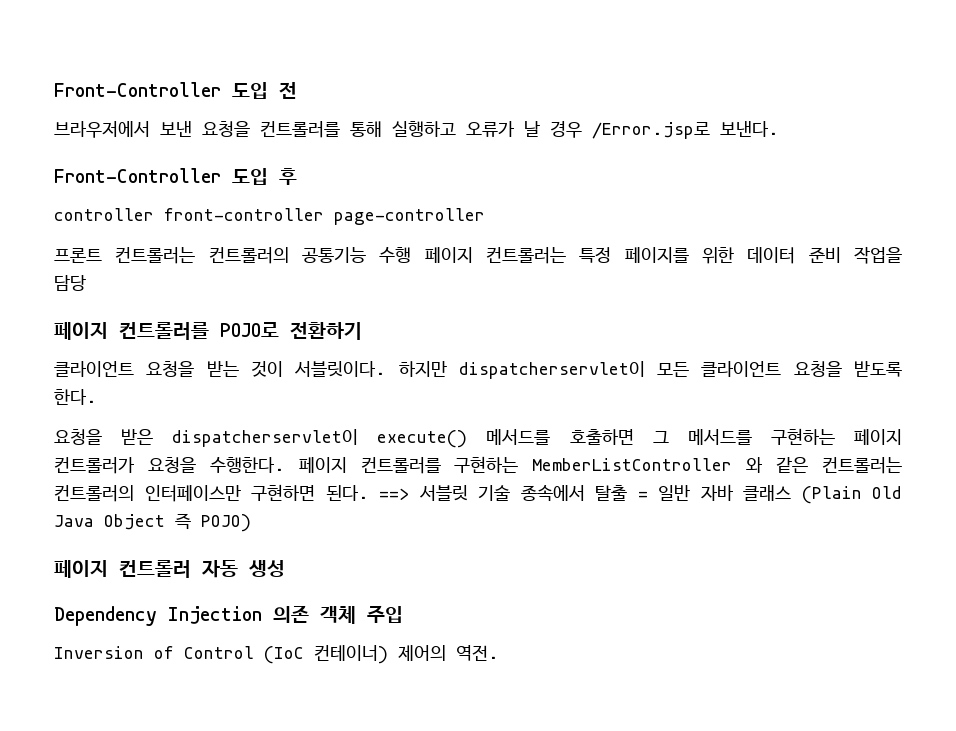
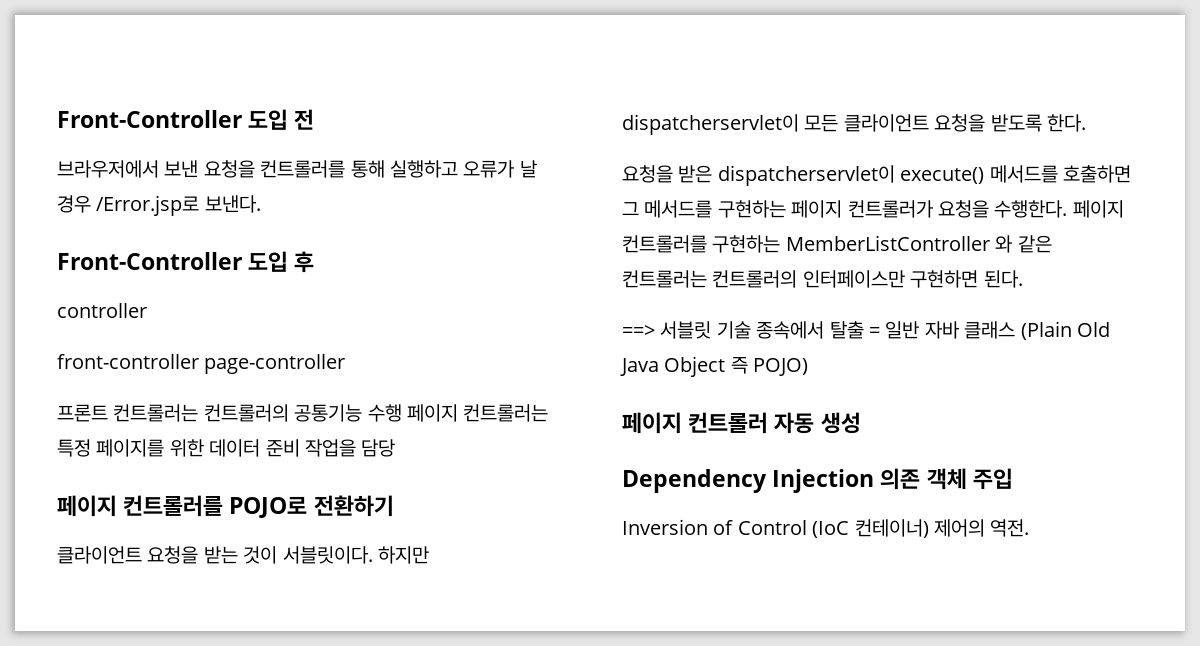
- controller front-controller page-controller
+ controller
+ front-controller page-controller
- 페이지 컨트롤러를 구현하는 MemberListController 와 같은 컨트롤러는 컨트롤러의 인터페이스만 구현하면 된다. ==> 서블릿 기술 종속에서 탈출 = 일반 자바 클래스 (Plain Old Java Object 즉 POJO)
+ 페이지 컨트롤러를 구현하는 MemberListController 와 같은 컨트롤러는 컨트롤러의 인터페이스만 구현하면 된다.
+ ==> 서블릿 기술 종속에서 탈출 = 일반 자바 클래스 (Plain Old Java Object 즉 POJO)

